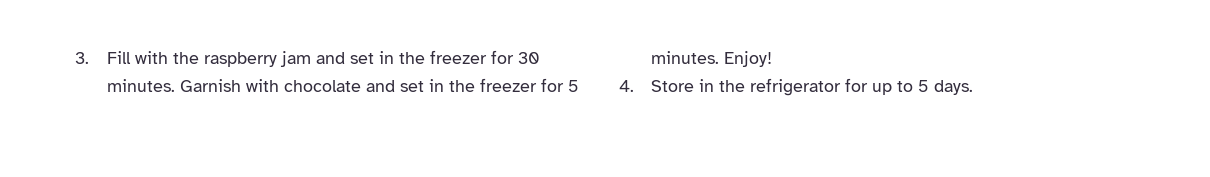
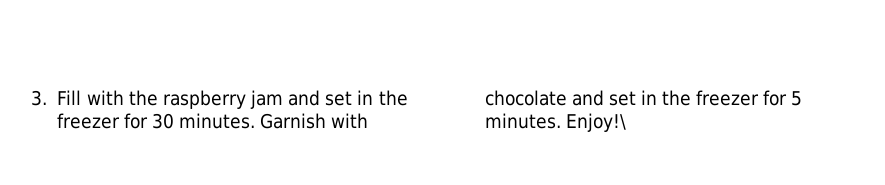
- Enjoy!
- 4. Store in the refrigerator for up to 5 days.
+ Enjoy!\

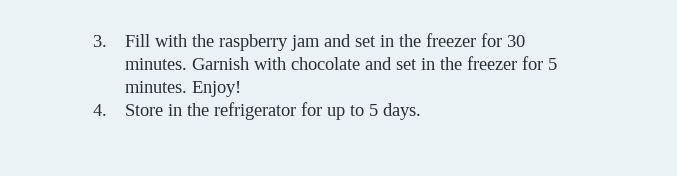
- Enjoy!\
+ Enjoy!
+ 4. Store in the refrigerator for up to 5 days.

